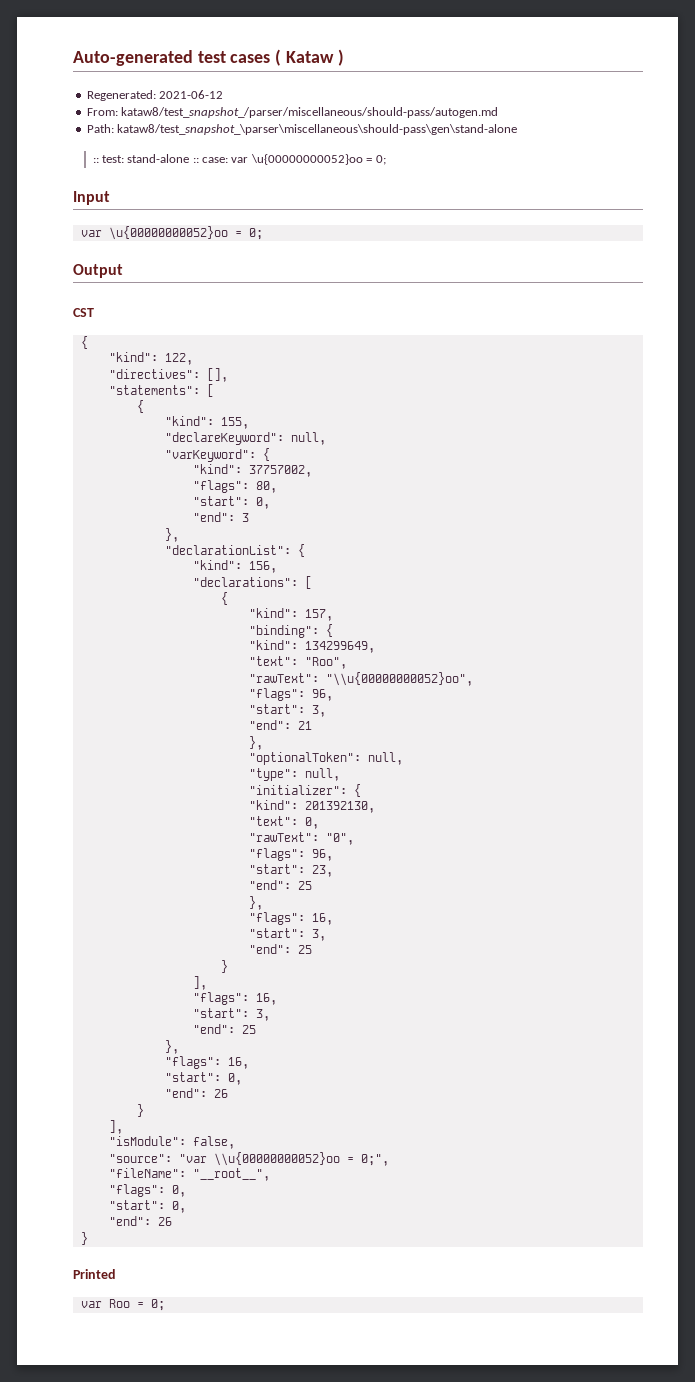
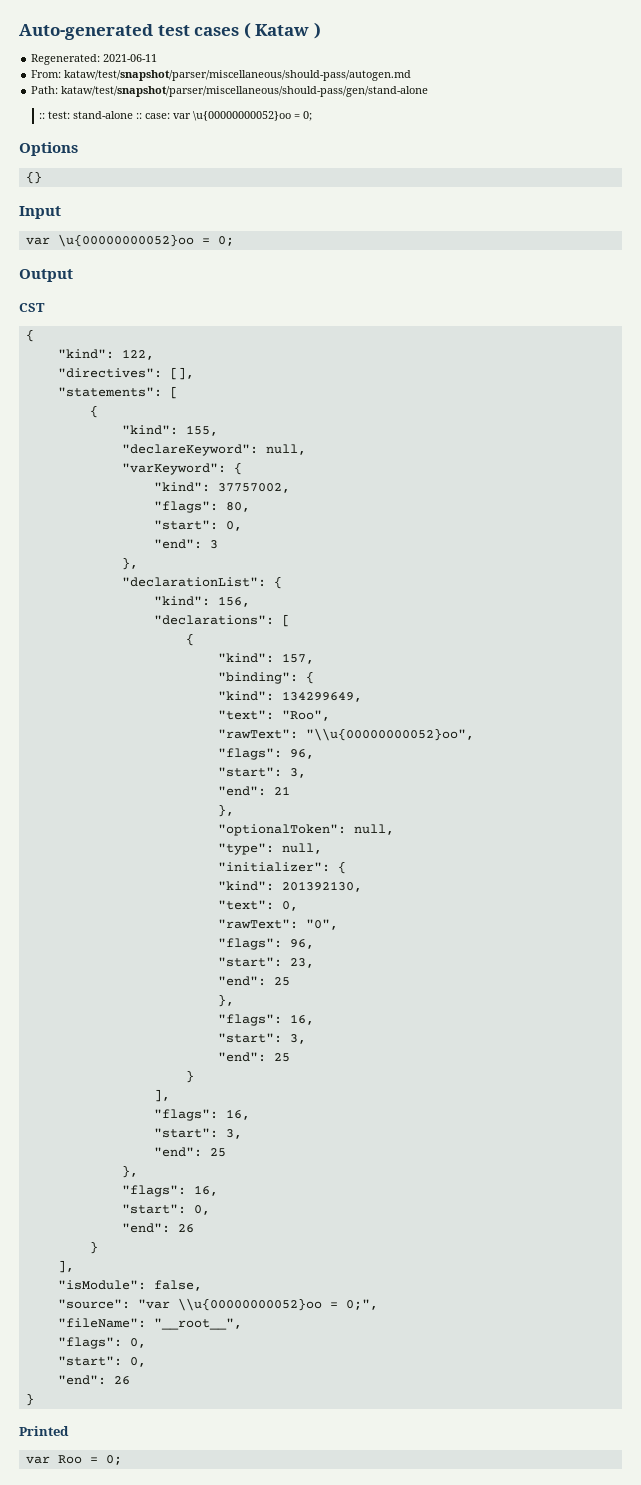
- Regenerated: 2021-06-12
+ Regenerated: 2021-06-11
- From: kataw8/test_snapshot_/parser/miscellaneous/should-pass/autogen.md
+ From: kataw/test/snapshot/parser/miscellaneous/should-pass/autogen.md
- Path: kataw8/test_snapshot_\parser\miscellaneous\should-pass\gen\stand-alone
+ Path: kataw/test/snapshot/parser/miscellaneous/should-pass/gen/stand-alone
+ Options
+ {}

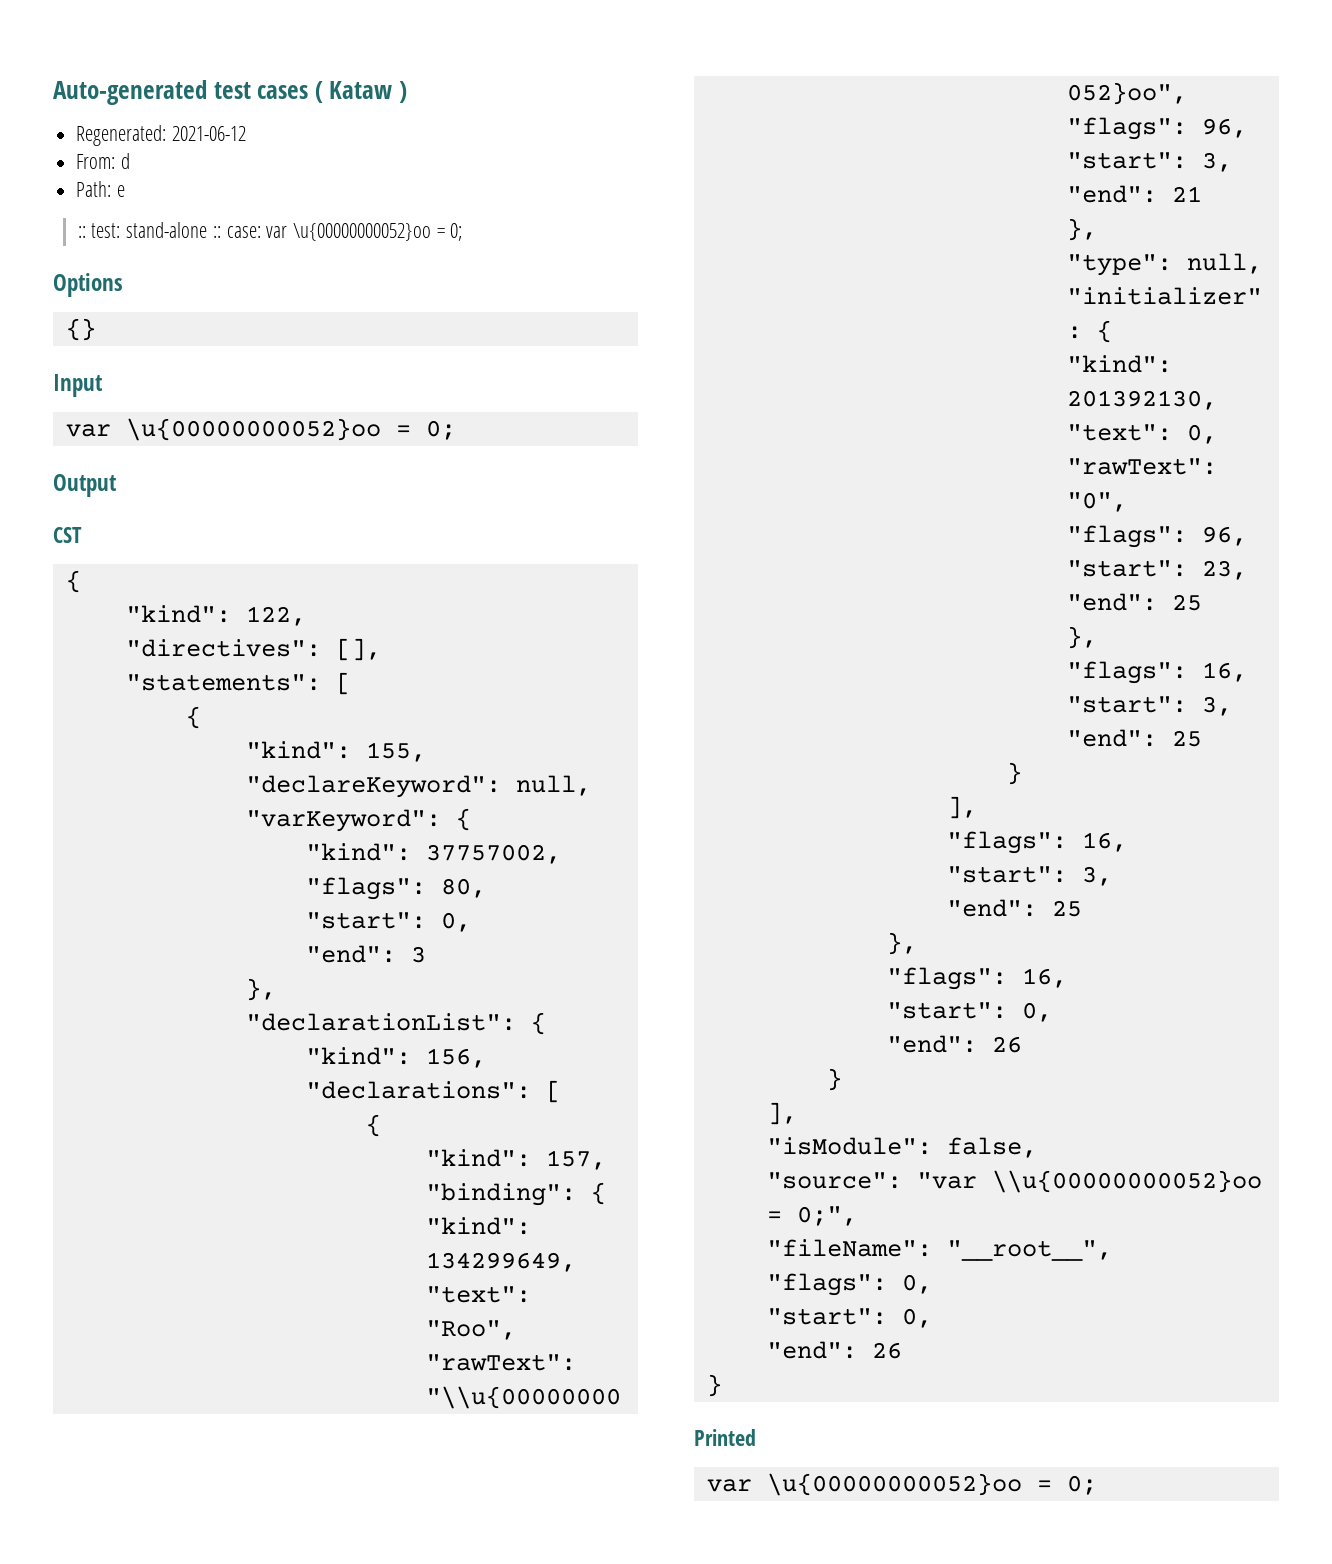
- Regenerated: 2021-06-11
+ Regenerated: 2021-06-12
- From: kataw/test/snapshot/parser/miscellaneous/should-pass/autogen.md
+ From: d
- Path: kataw/test/snapshot/parser/miscellaneous/should-pass/gen/stand-alone
+ Path: e
- "optionalToken": null,
  Printed
- var Roo = 0;
+ var \u{00000000052}oo = 0;

